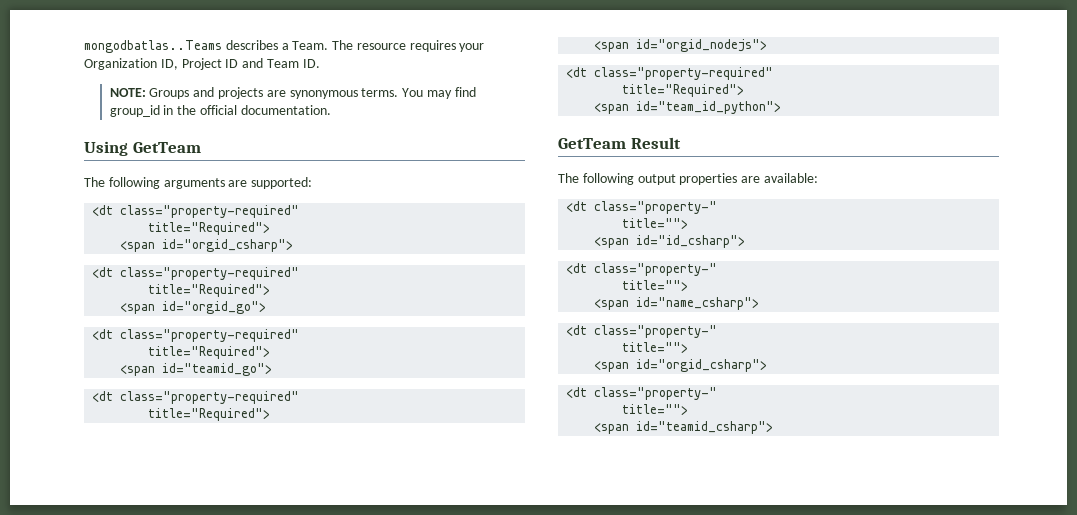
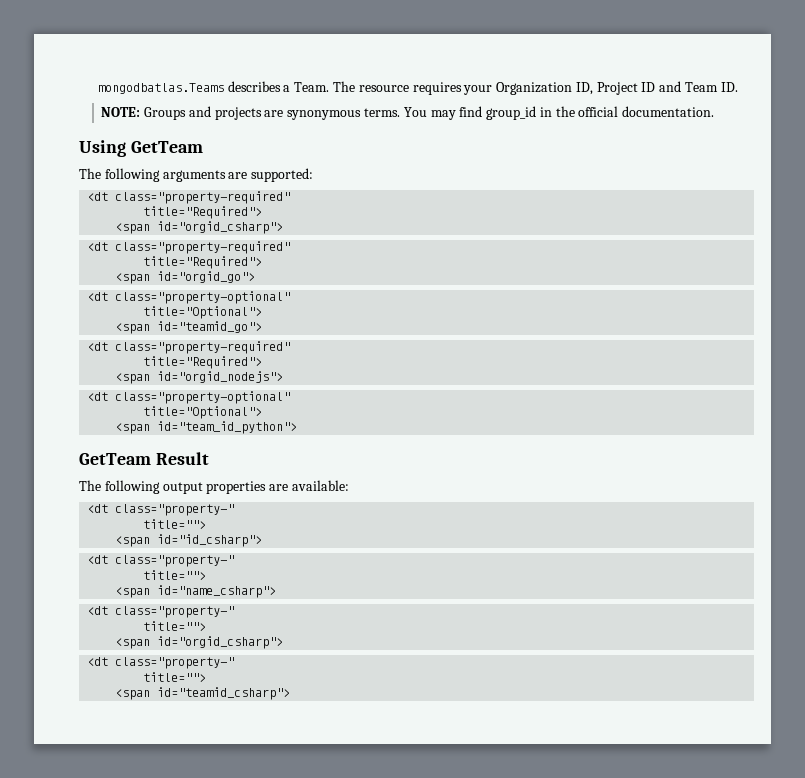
- mongodbatlas..Teams describes a Team.
+ mongodbatlas.Teams describes a Team.
  <span id="orgid_go">
- <dt class="property-required"
- title="Required">
+ <dt class="property-optional"
+ title="Optional">
  <span id="orgid_nodejs">
- <dt class="property-required"
- title="Required">
+ <dt class="property-optional"
+ title="Optional">

